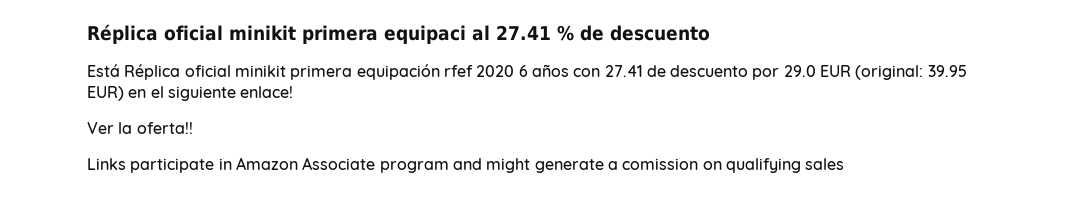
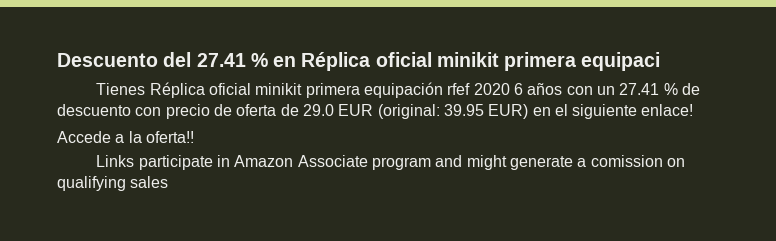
- Réplica oficial minikit primera equipaci al 27.41 % de descuento
- Está Réplica oficial minikit primera equipación rfef 2020 6 años con 27.41 de descuento por 29.0 EUR (original: 39.95 EUR) en el siguiente enlace!
+ Descuento del 27.41 % en Réplica oficial minikit primera equipaci
+ Tienes Réplica oficial minikit primera equipación rfef 2020 6 años con un 27.41 % de descuento con precio de oferta de 29.0 EUR (original: 39.95 EUR) en el siguiente enlace!
- Ver la oferta!!
+ Accede a la oferta!!

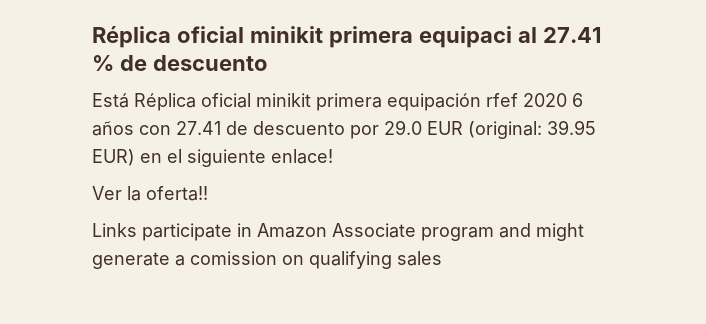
- Descuento del 27.41 % en Réplica oficial minikit primera equipaci
- Tienes Réplica oficial minikit primera equipación rfef 2020 6 años con un 27.41 % de descuento con precio de oferta de 29.0 EUR (original: 39.95 EUR) en el siguiente enlace!
+ Réplica oficial minikit primera equipaci al 27.41 % de descuento
+ Está Réplica oficial minikit primera equipación rfef 2020 6 años con 27.41 de descuento por 29.0 EUR (original: 39.95 EUR) en el siguiente enlace!
- Accede a la oferta!!
+ Ver la oferta!!

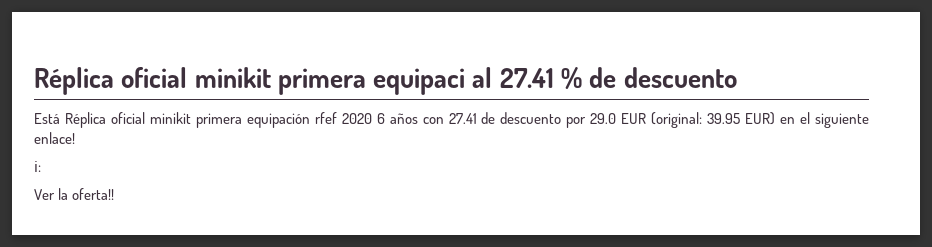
+ ℹ:
- Links participate in Amazon Associate program and might generate a comission on qualifying sales

